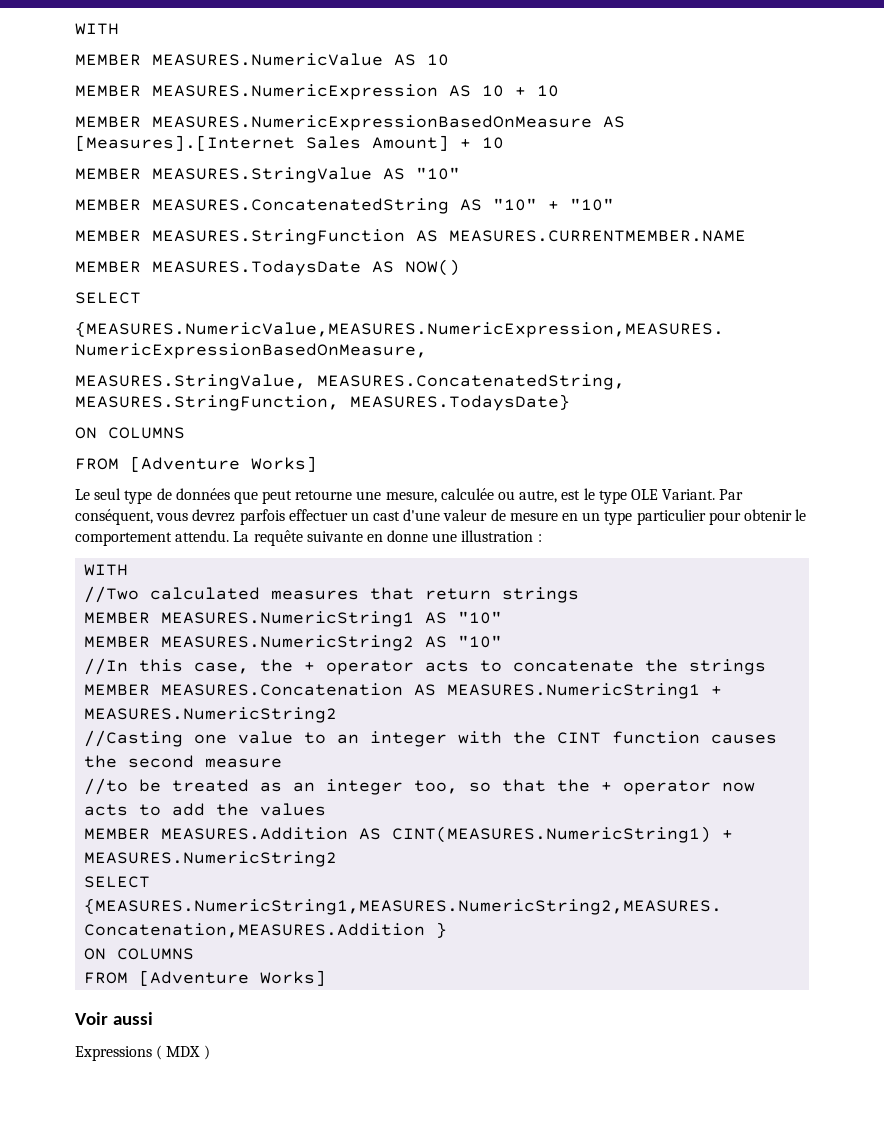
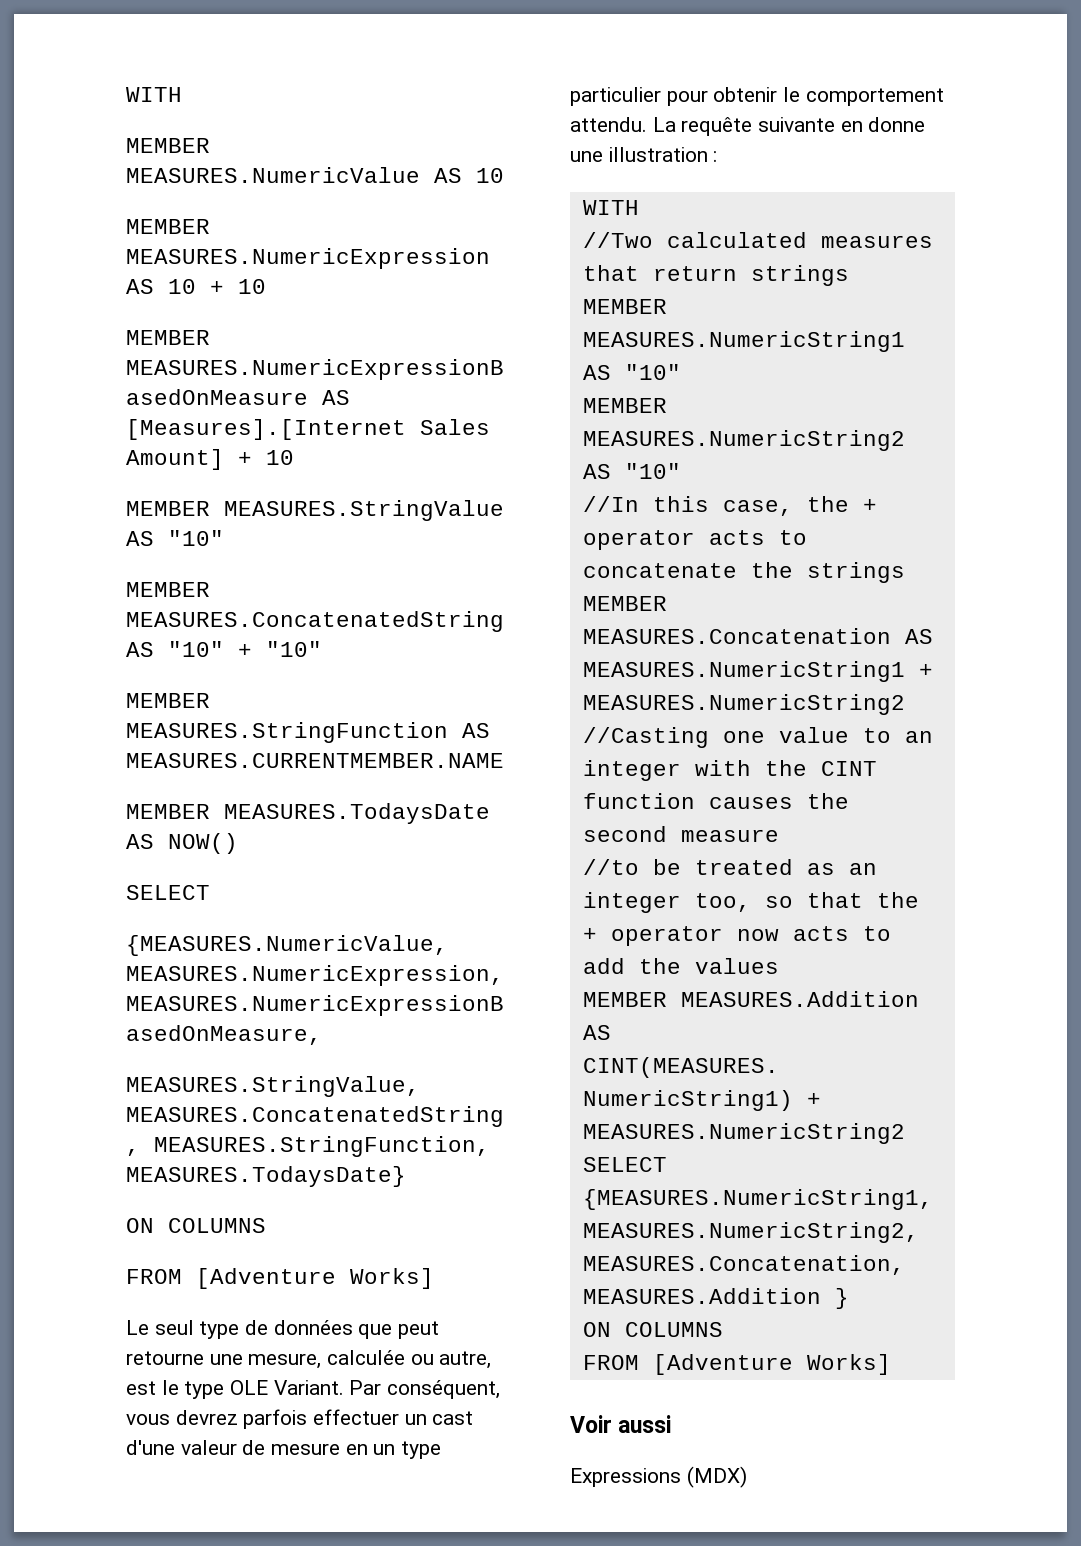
- Expressions ( MDX )
+ Expressions (MDX)

